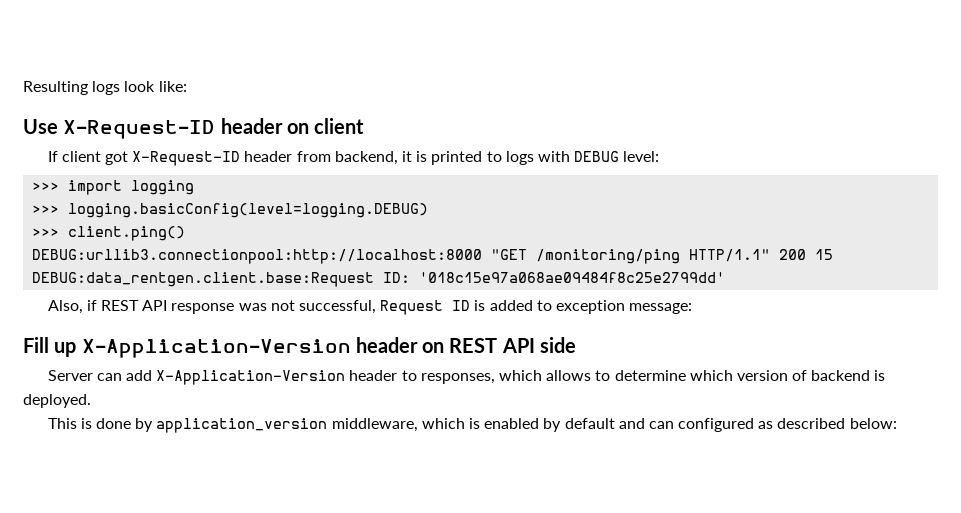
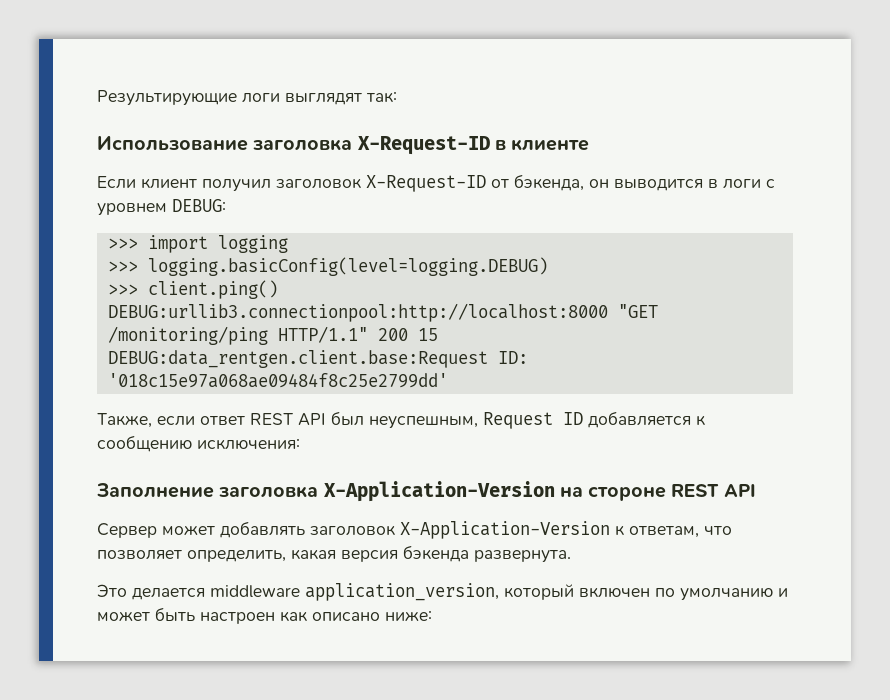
- Resulting logs look like:
- Use X-Request-ID header on client
- If client got X-Request-ID header from backend, it is printed to logs with DEBUG level:
+ Результирующие логи выглядят так:
+ Использование заголовка X-Request-ID в клиенте
+ Если клиент получил заголовок X-Request-ID от бэкенда, он выводится в логи с уровнем DEBUG:
- Also, if REST API response was not successful, Request ID is added to exception message:
- Fill up X-Application-Version header on REST API side
- Server can add X-Application-Version header to responses, which allows to determine which version of backend is deployed.
- This is done by application_version middleware, which is enabled by default and can configured as described below:
+ Также, если ответ REST API был неуспешным, Request ID добавляется к сообщению исключения:
+ Заполнение заголовка X-Application-Version на стороне REST API
+ Сервер может добавлять заголовок X-Application-Version к ответам, что позволяет определить, какая версия бэкенда развернута.
+ Это делается middleware application_version, который включен по умолчанию и может быть настроен как описано ниже:

